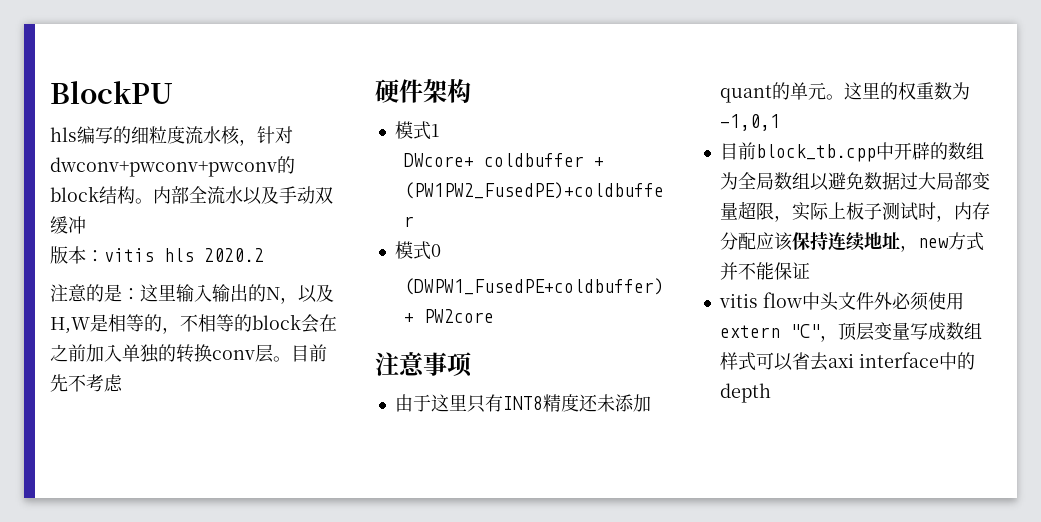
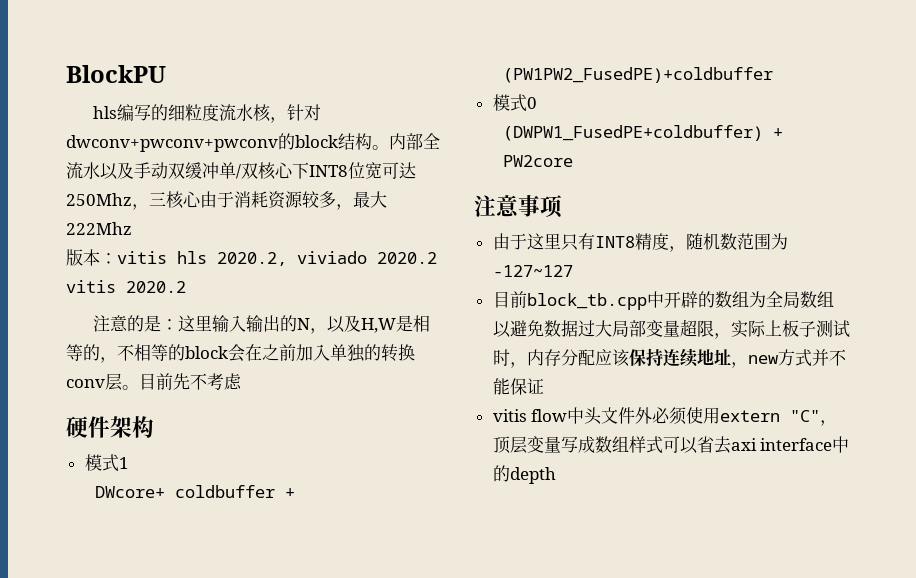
- 内部全流水以及手动双缓冲
+ 内部全流水以及手动双缓冲单/双核心下INT8位宽可达250Mhz，三核心由于消耗资源较多，最大222Mhz
- 版本：vitis hls 2020.2
+ 版本：vitis hls 2020.2, viviado 2020.2 vitis 2020.2
- 由于这里只有INT8精度还未添加quant的单元。这里的权重数为-1,0,1
+ 由于这里只有INT8精度，随机数范围为-127~127

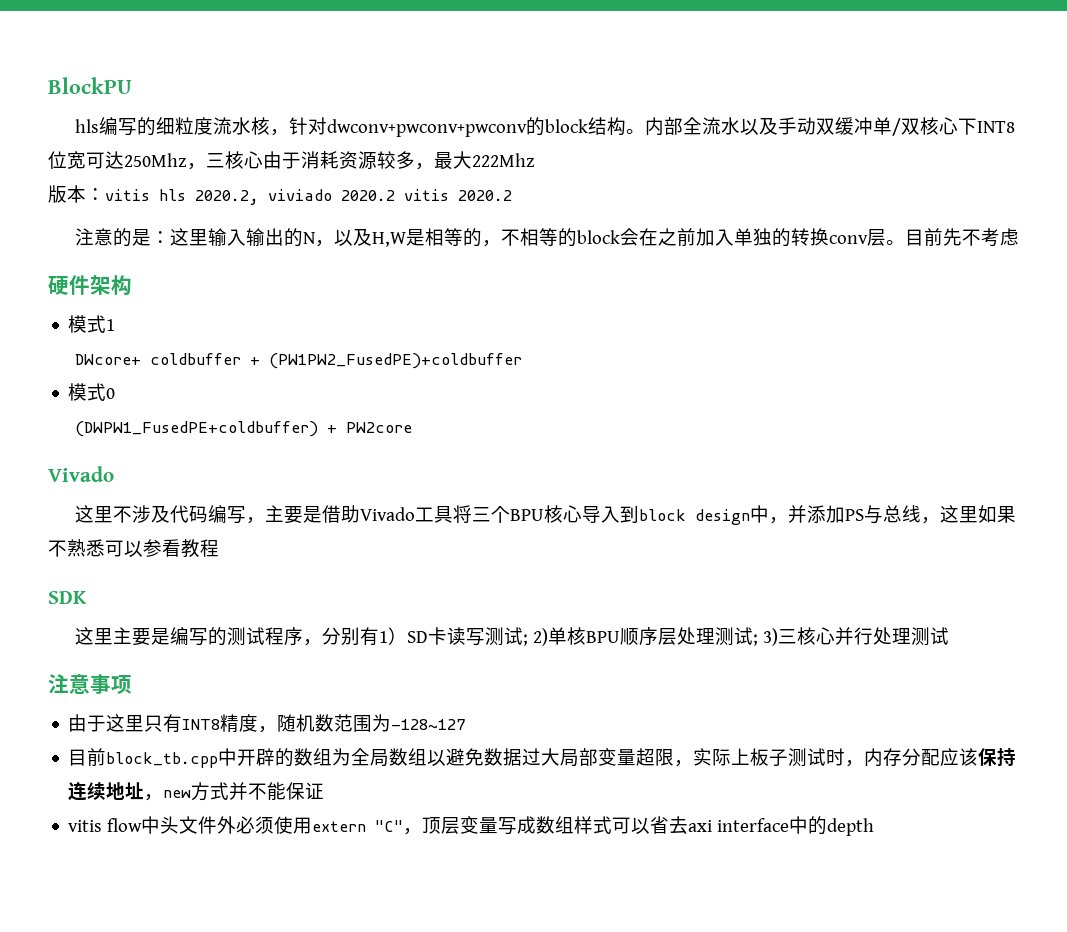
  (DWPW1_FusedPE+coldbuffer) + PW2core
+ Vivado
+ 这里不涉及代码编写，主要是借助Vivado工具将三个BPU核心导入到block design中，并添加PS与总线，这里如果不熟悉可以参看教程
+ SDK
+ 这里主要是编写的测试程序，分别有1）SD卡读写测试; 2)单核BPU顺序层处理测试; 3)三核心并行处理测试
- 由于这里只有INT8精度，随机数范围为-127~127
+ 由于这里只有INT8精度，随机数范围为-128~127

